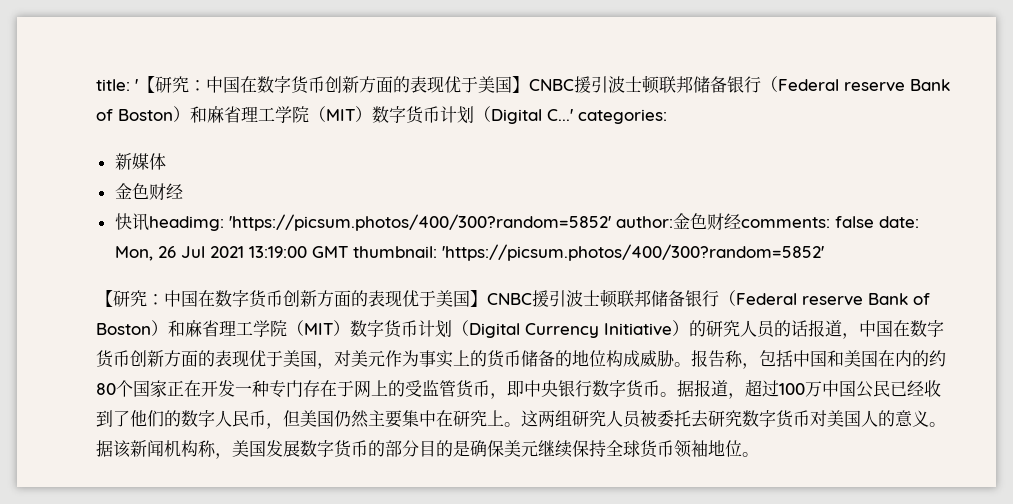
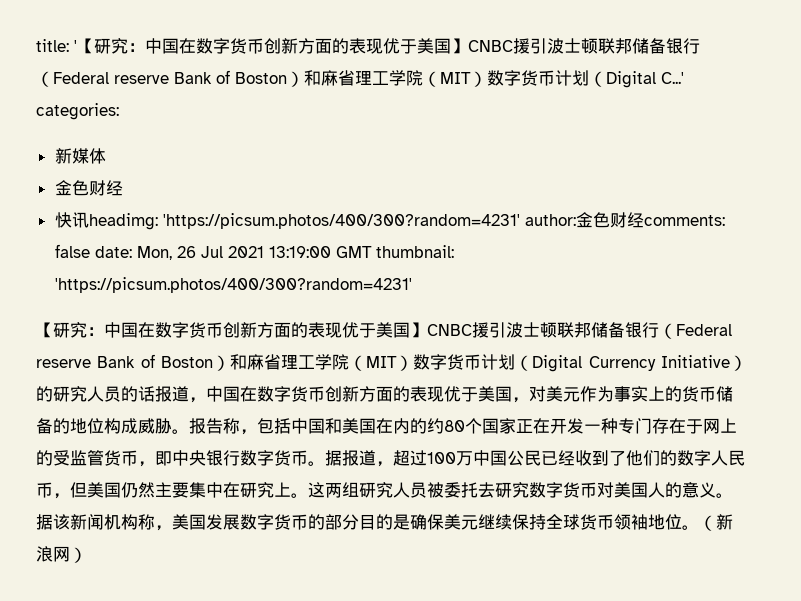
- 快讯headimg: 'https://picsum.photos/400/300?random=5852' author:金色财经comments: false date: Mon, 26 Jul 2021 13:19:00 GMT thumbnail: 'https://picsum.photos/400/300?random=5852'
+ 快讯headimg: 'https://picsum.photos/400/300?random=4231' author:金色财经comments: false date: Mon, 26 Jul 2021 13:19:00 GMT thumbnail: 'https://picsum.photos/400/300?random=4231'
+ （新浪网）

